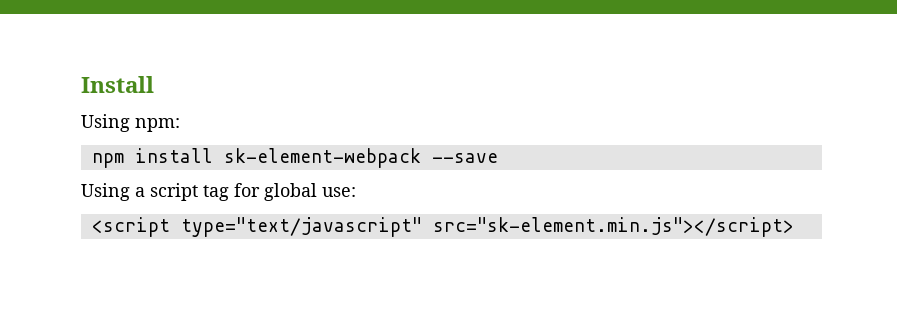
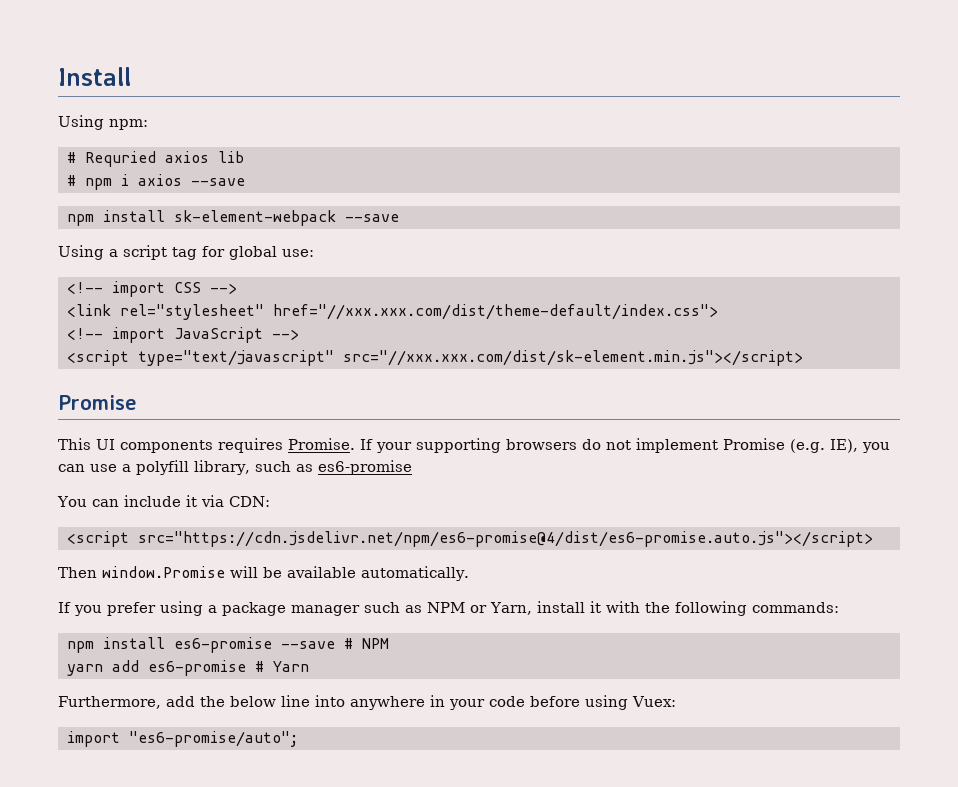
+ # Requried axios lib
+ # npm i axios --save
- <script type="text/javascript" src="sk-element.min.js"></script>
+ <!-- import CSS -->
+ <link rel="stylesheet" href="//xxx.xxx.com/dist/theme-default/index.css">
+ <!-- import JavaScript -->
+ <script type="text/javascript" src="//xxx.xxx.com/dist/sk-element.min.js"></script>
+ Promise
+ This UI components requires Promise. If your supporting browsers do not implement Promise (e.g. IE), you can use a polyfill library, such as es6-promise
+ You can include it via CDN:
+ <script src="https://cdn.jsdelivr.net/npm/es6-promise@4/dist/es6-promise.auto.js"></script>
+ Then window.Promise will be available automatically.
+ If you prefer using a package manager such as NPM or Yarn, install it with the following commands:
+ npm install es6-promise --save # NPM
+ yarn add es6-promise # Yarn
+ Furthermore, add the below line into anywhere in your code before using Vuex:
+ import "es6-promise/auto";

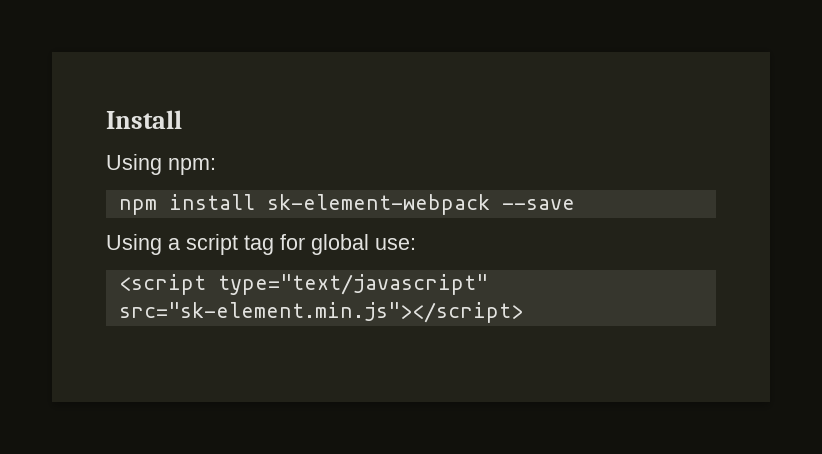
- # Requried axios lib
- # npm i axios --save
- <!-- import CSS -->
- <link rel="stylesheet" href="//xxx.xxx.com/dist/theme-default/index.css">
- <!-- import JavaScript -->
- <script type="text/javascript" src="//xxx.xxx.com/dist/sk-element.min.js"></script>
- Promise
- This UI components requires Promise. If your supporting browsers do not implement Promise (e.g. IE), you can use a polyfill library, such as es6-promise
- You can include it via CDN:
- <script src="https://cdn.jsdelivr.net/npm/es6-promise@4/dist/es6-promise.auto.js"></script>
- Then window.Promise will be available automatically.
- If you prefer using a package manager such as NPM or Yarn, install it with the following commands:
- npm install es6-promise --save # NPM
- yarn add es6-promise # Yarn
- Furthermore, add the below line into anywhere in your code before using Vuex:
- import "es6-promise/auto";
+ <script type="text/javascript" src="sk-element.min.js"></script>

